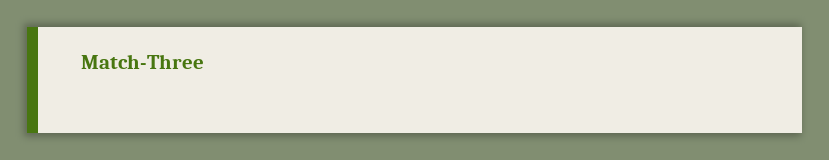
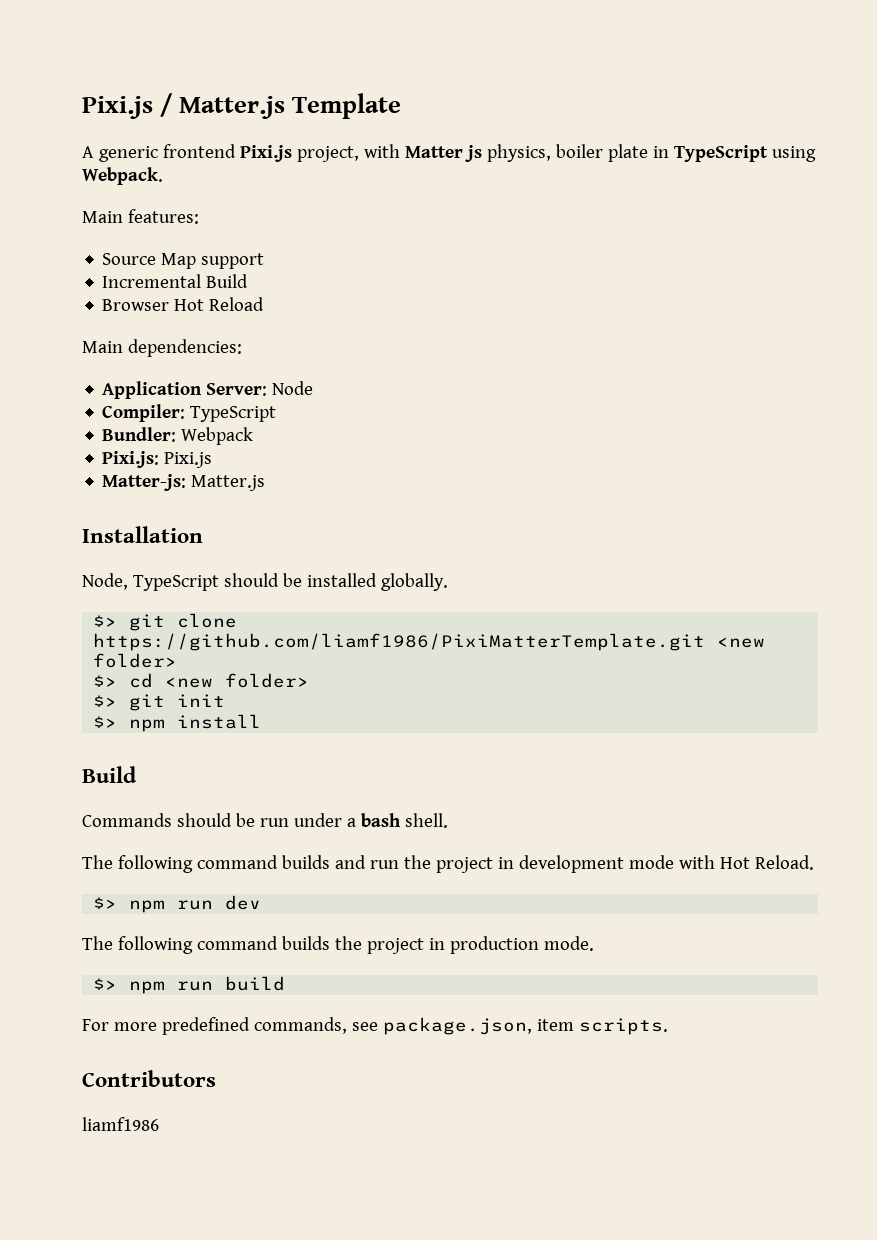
- Match-Three
+ Pixi.js / Matter.js Template
+ A generic frontend Pixi.js project, with Matter js physics, boiler plate in TypeScript using Webpack.
+ Main features:
+ Source Map support
+ Incremental Build
+ Browser Hot Reload
+ Main dependencies:
+ Application Server: Node
+ Compiler: TypeScript
+ Bundler: Webpack
+ Pixi.js: Pixi.js
+ Matter-js: Matter.js
+ Installation
+ Node, TypeScript should be installed globally.
+ $> git clone https://github.com/liamf1986/PixiMatterTemplate.git <new folder>
+ $> cd <new folder>
+ $> git init
+ $> npm install
+ Build
+ Commands should be run under a bash shell.
+ The following command builds and run the project in development mode with Hot Reload.
+ $> npm run dev
+ The following command builds the project in production mode.
+ $> npm run build
+ For more predefined commands, see package.json, item scripts.
+ Contributors
+ liamf1986

